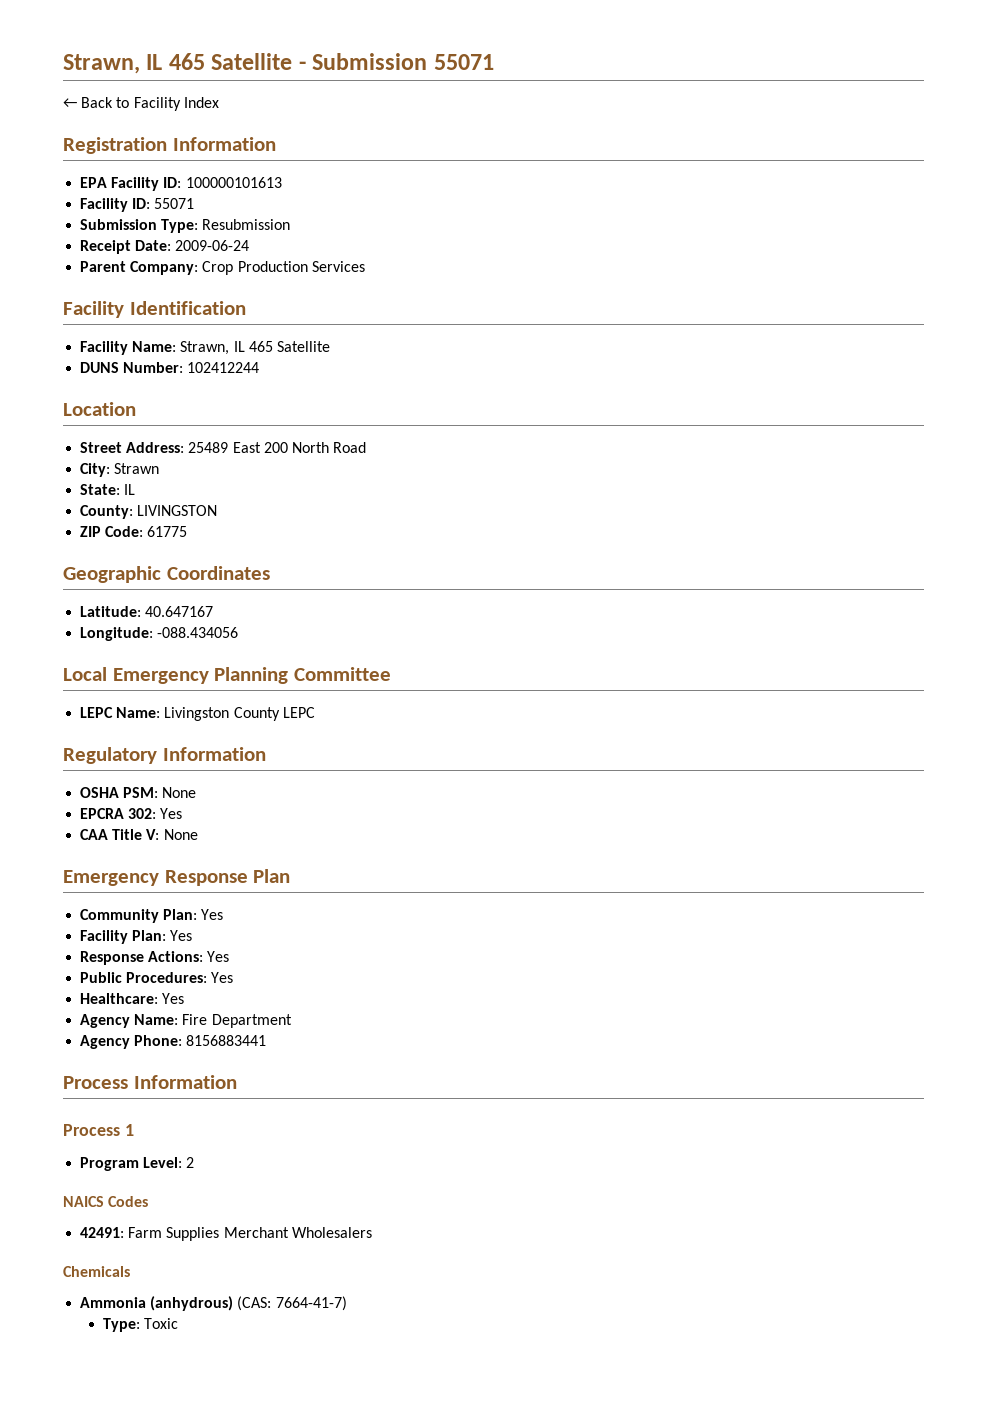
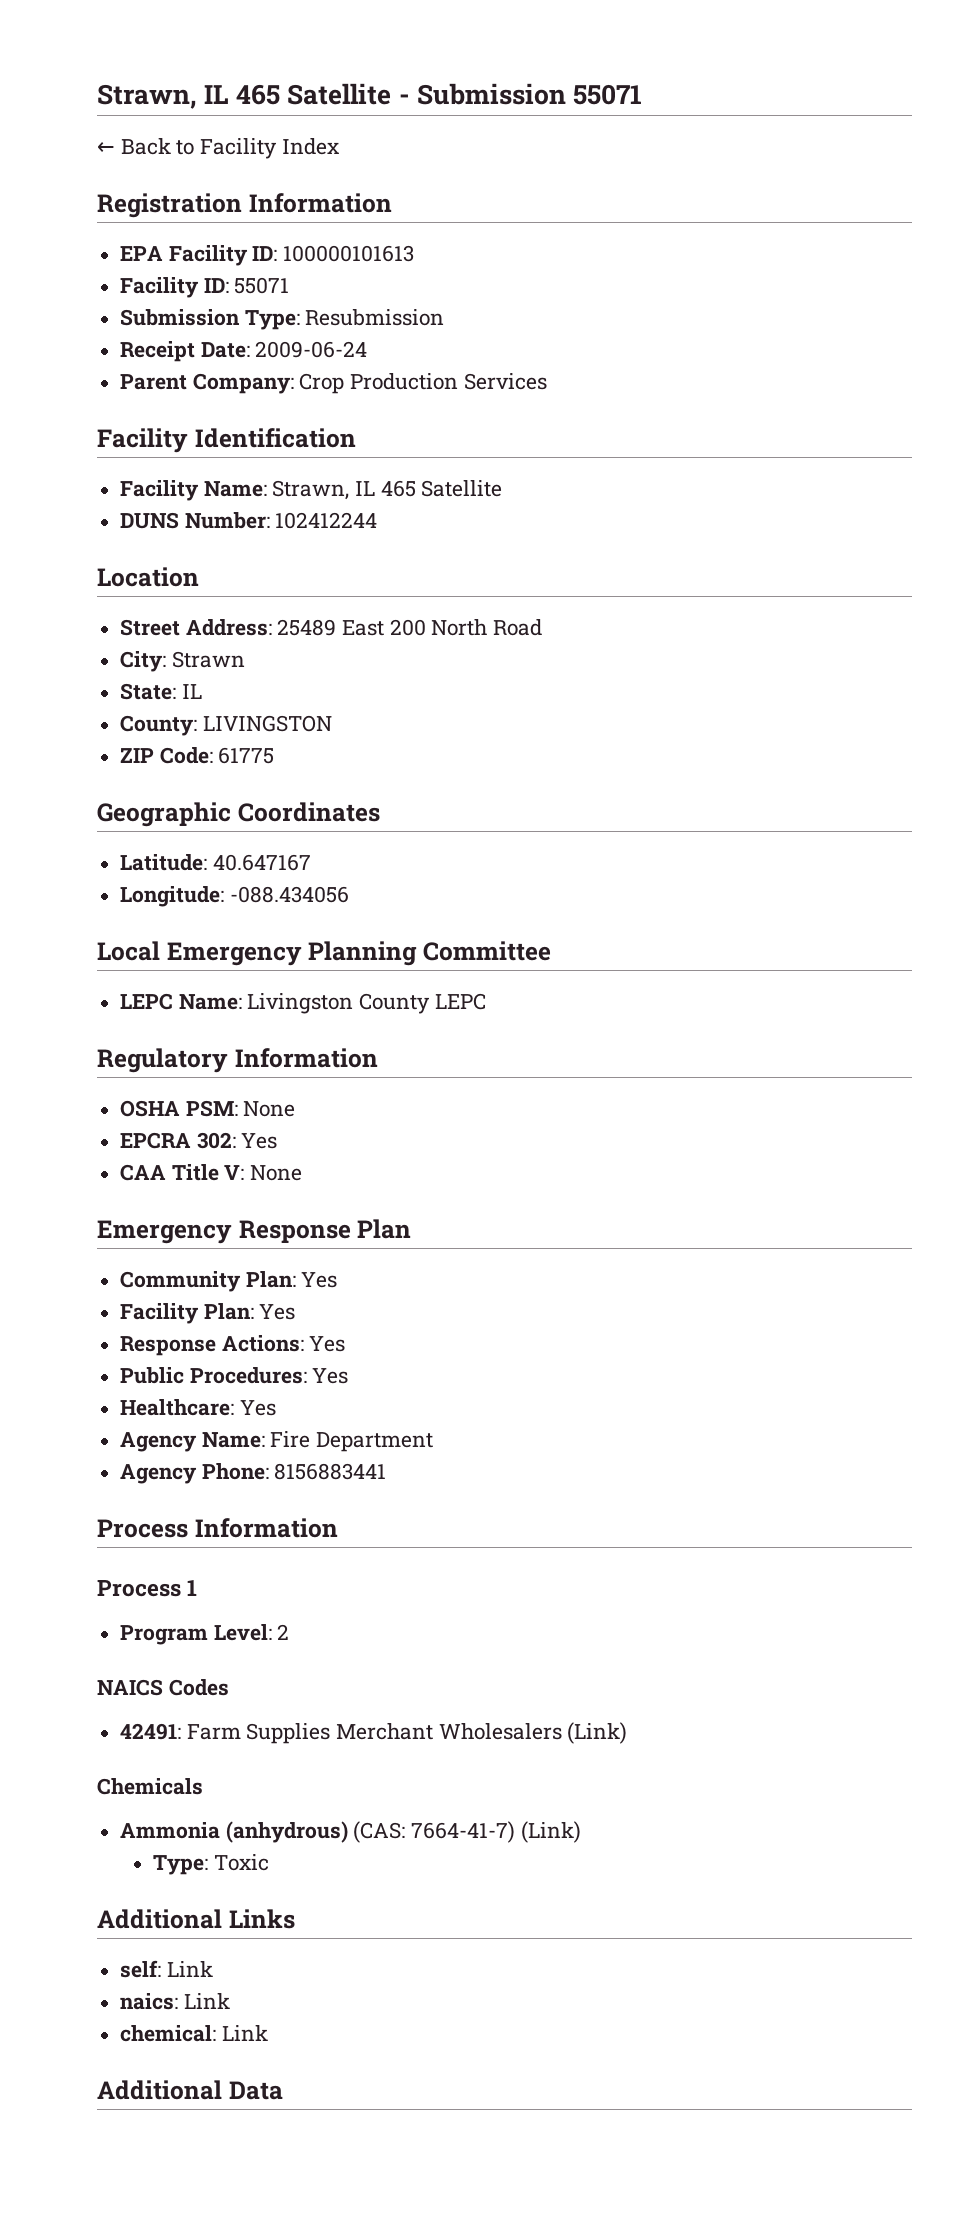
- 42491: Farm Supplies Merchant Wholesalers
+ 42491: Farm Supplies Merchant Wholesalers (Link)
- Ammonia (anhydrous) (CAS: 7664-41-7)
+ Ammonia (anhydrous) (CAS: 7664-41-7) (Link)
+ Additional Links
+ self: Link
+ naics: Link
+ chemical: Link
+ Additional Data

